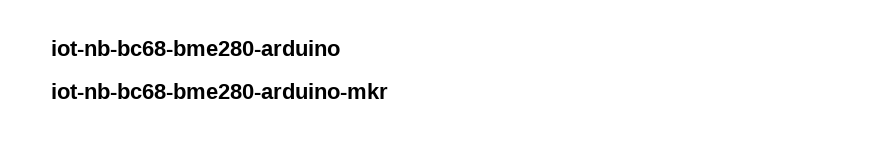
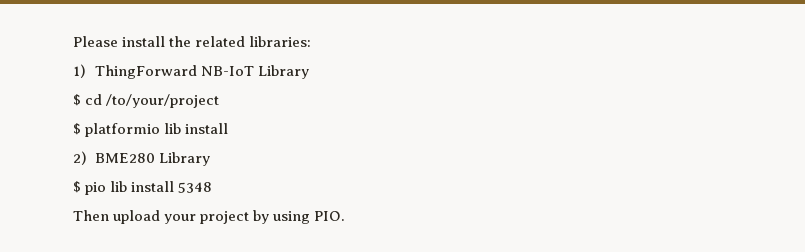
- iot-nb-bc68-bme280-arduino
- iot-nb-bc68-bme280-arduino-mkr
+ Please install the related libraries:
+ 1) ThingForward NB-IoT Library
+ $ cd /to/your/project
+ $ platformio lib install
+ 2) BME280 Library
+ $ pio lib install 5348
+ Then upload your project by using PIO.

